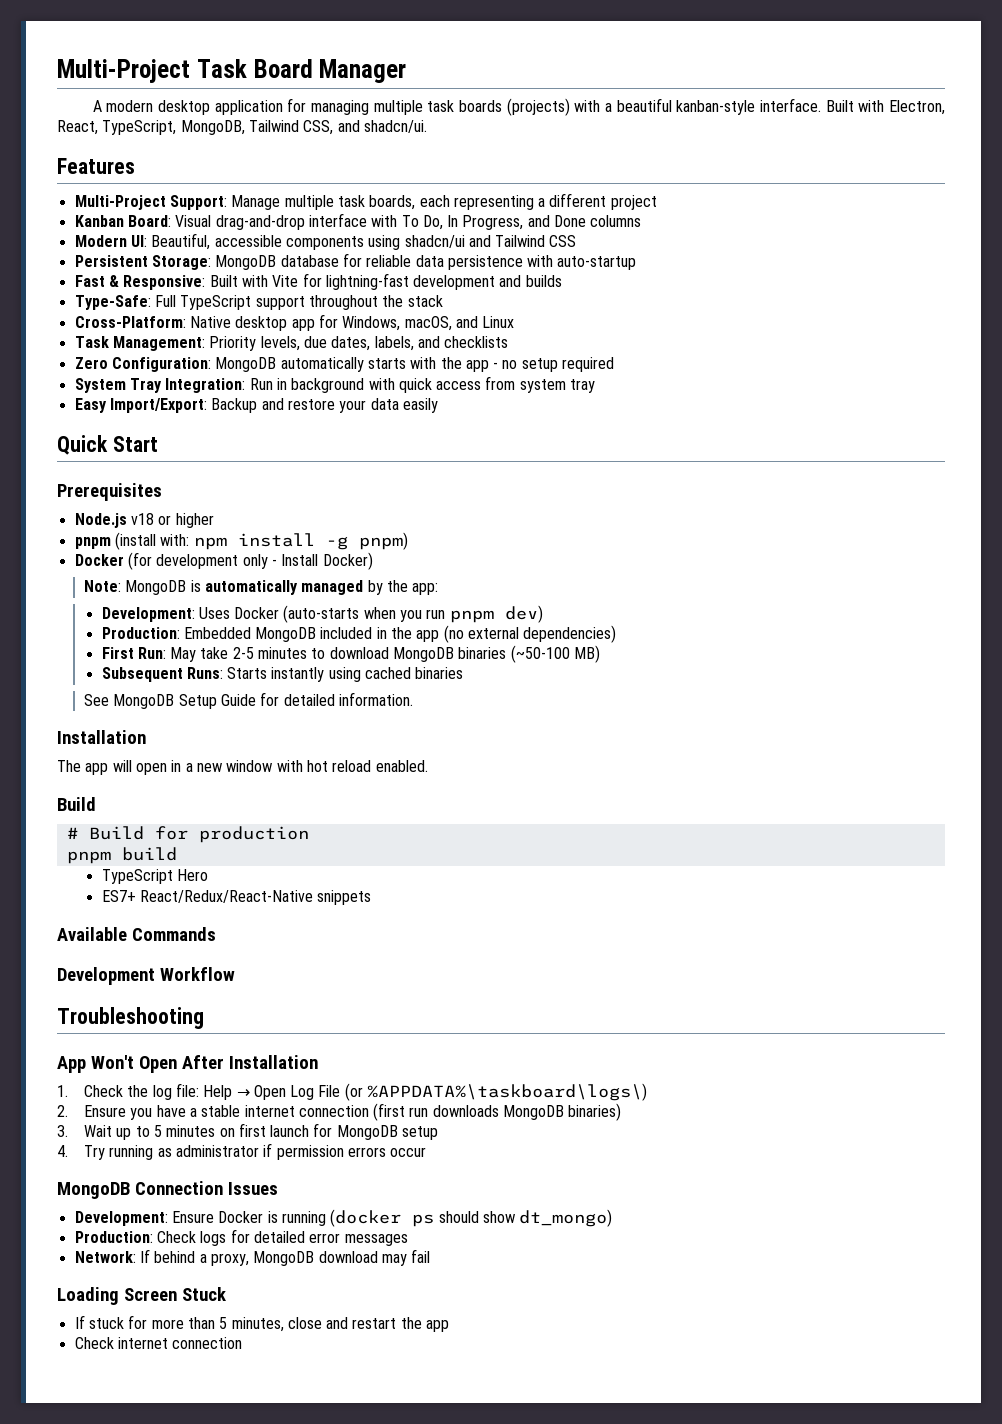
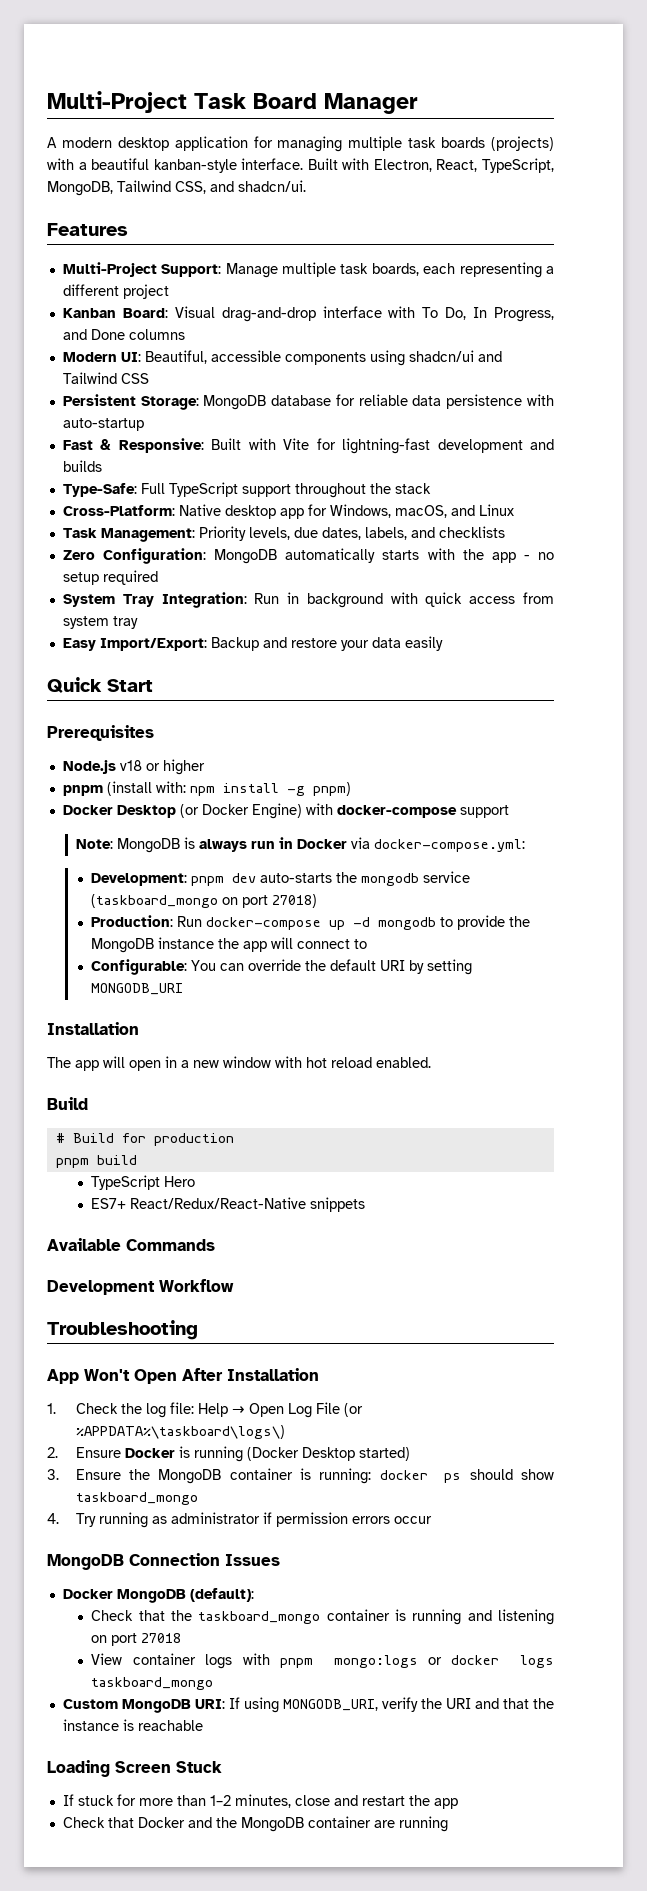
- Docker (for development only - Install Docker)
- Note: MongoDB is automatically managed by the app:
- Development: Uses Docker (auto-starts when you run pnpm dev)
- Production: Embedded MongoDB included in the app (no external dependencies)
- First Run: May take 2-5 minutes to download MongoDB binaries (~50-100 MB)
- Subsequent Runs: Starts instantly using cached binaries
- See MongoDB Setup Guide for detailed information.
+ Docker Desktop (or Docker Engine) with docker-compose support
+ Note: MongoDB is always run in Docker via docker-compose.yml:
+ Development: pnpm dev auto-starts the mongodb service (taskboard_mongo on port 27018)
+ Production: Run docker-compose up -d mongodb to provide the MongoDB instance the app will connect to
+ Configurable: You can override the default URI by setting MONGODB_URI
- 2. Ensure you have a stable internet connection (first run downloads MongoDB binaries)
- 3. Wait up to 5 minutes on first launch for MongoDB setup
+ 2. Ensure Docker is running (Docker Desktop started)
+ 3. Ensure the MongoDB container is running: docker ps should show taskboard_mongo
- Development: Ensure Docker is running (docker ps should show dt_mongo)
- Production: Check logs for detailed error messages
- Network: If behind a proxy, MongoDB download may fail
+ Docker MongoDB (default):
+ Check that the taskboard_mongo container is running and listening on port 27018
+ View container logs with pnpm mongo:logs or docker logs taskboard_mongo
+ Custom MongoDB URI: If using MONGODB_URI, verify the URI and that the instance is reachable
- If stuck for more than 5 minutes, close and restart the app
+ If stuck for more than 1–2 minutes, close and restart the app
- Check internet connection
+ Check that Docker and the MongoDB container are running

